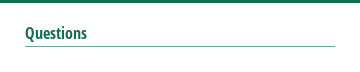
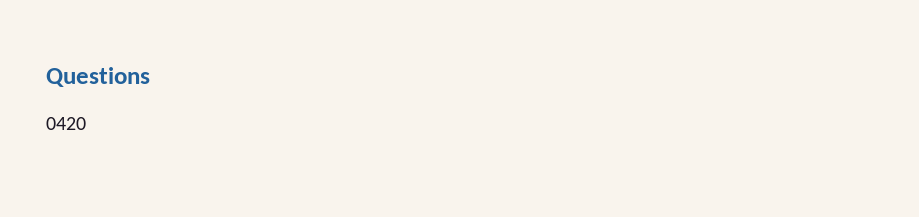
+ 0420

